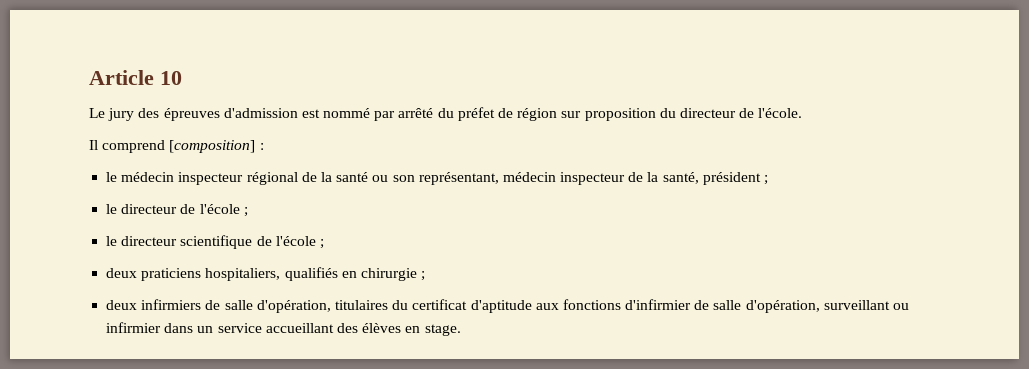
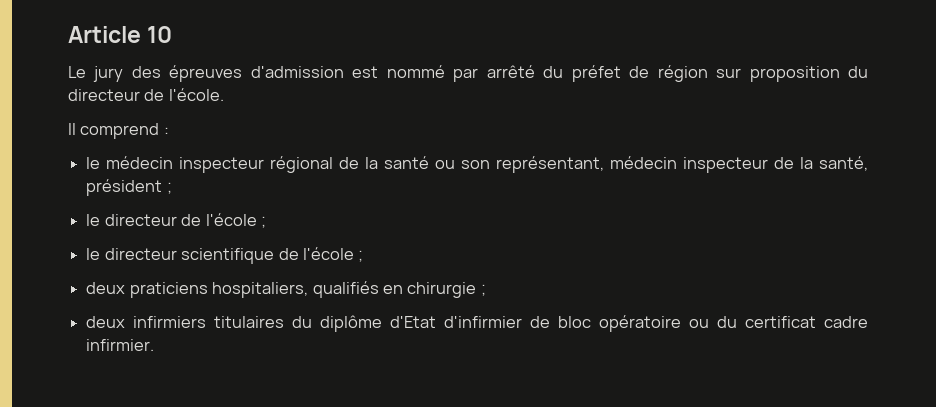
- Il comprend [composition] :
+ Il comprend :
- deux infirmiers de salle d'opération, titulaires du certificat d'aptitude aux fonctions d'infirmier de salle d'opération, surveillant ou infirmier dans un service accueillant des élèves en stage.
+ deux infirmiers titulaires du diplôme d'Etat d'infirmier de bloc opératoire ou du certificat cadre infirmier.

